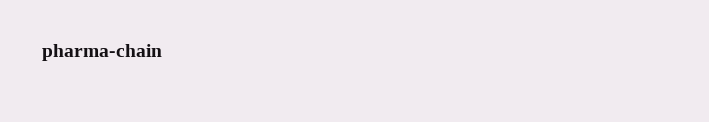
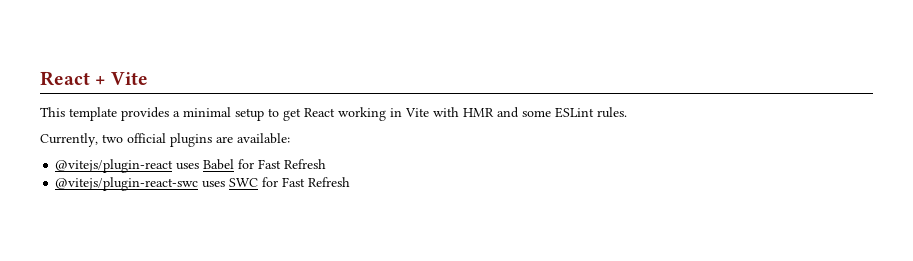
- pharma-chain
+ React + Vite
+ This template provides a minimal setup to get React working in Vite with HMR and some ESLint rules.
+ Currently, two official plugins are available:
+ @vitejs/plugin-react uses Babel for Fast Refresh
+ @vitejs/plugin-react-swc uses SWC for Fast Refresh

